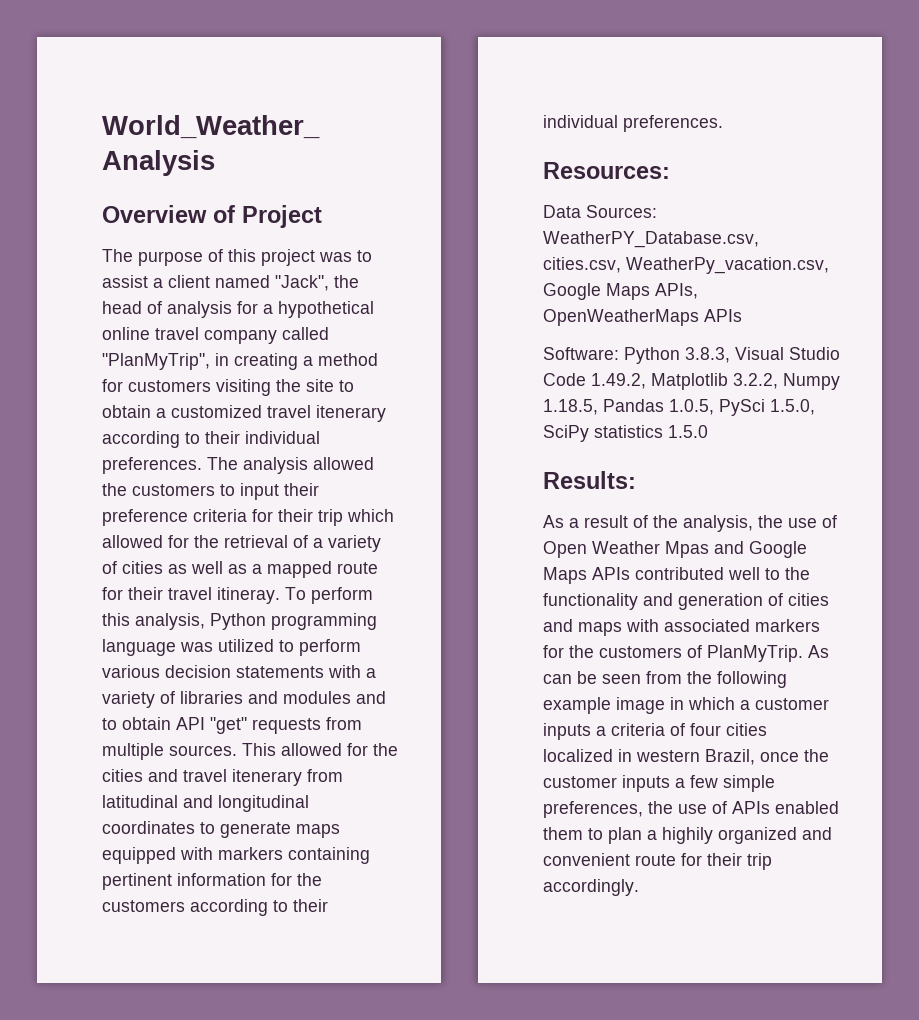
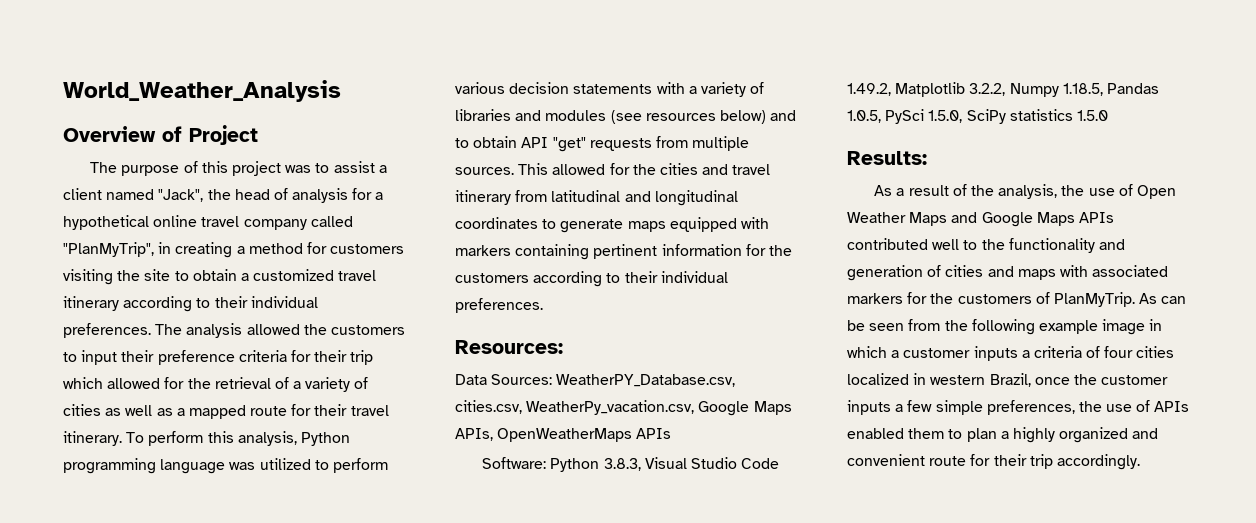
- The purpose of this project was to assist a client named "Jack", the head of analysis for a hypothetical online travel company called "PlanMyTrip", in creating a method for customers visiting the site to obtain a customized travel itenerary according to their individual preferences.
+ The purpose of this project was to assist a client named "Jack", the head of analysis for a hypothetical online travel company called "PlanMyTrip", in creating a method for customers visiting the site to obtain a customized travel itinerary according to their individual preferences.
- The analysis allowed the customers to input their preference criteria for their trip which allowed for the retrieval of a variety of cities as well as a mapped route for their travel itineray.
+ The analysis allowed the customers to input their preference criteria for their trip which allowed for the retrieval of a variety of cities as well as a mapped route for their travel itinerary.
- To perform this analysis, Python programming language was utilized to perform various decision statements with a variety of libraries and modules and to obtain API "get" requests from multiple sources.
+ To perform this analysis, Python programming language was utilized to perform various decision statements with a variety of libraries and modules (see resources below) and to obtain API "get" requests from multiple sources.
- This allowed for the cities and travel itenerary from latitudinal and longitudinal coordinates to generate maps equipped with markers containing pertinent information for the customers according to their individual preferences.
+ This allowed for the cities and travel itinerary from latitudinal and longitudinal coordinates to generate maps equipped with markers containing pertinent information for the customers according to their individual preferences.
- As a result of the analysis, the use of Open Weather Mpas and Google Maps APIs contributed well to the functionality and generation of cities and maps with associated markers for the customers of PlanMyTrip.
+ As a result of the analysis, the use of Open Weather Maps and Google Maps APIs contributed well to the functionality and generation of cities and maps with associated markers for the customers of PlanMyTrip.
- As can be seen from the following example image in which a customer inputs a criteria of four cities localized in western Brazil, once the customer inputs a few simple preferences, the use of APIs enabled them to plan a highily organized and convenient route for their trip accordingly.
+ As can be seen from the following example image in which a customer inputs a criteria of four cities localized in western Brazil, once the customer inputs a few simple preferences, the use of APIs enabled them to plan a highly organized and convenient route for their trip accordingly.

